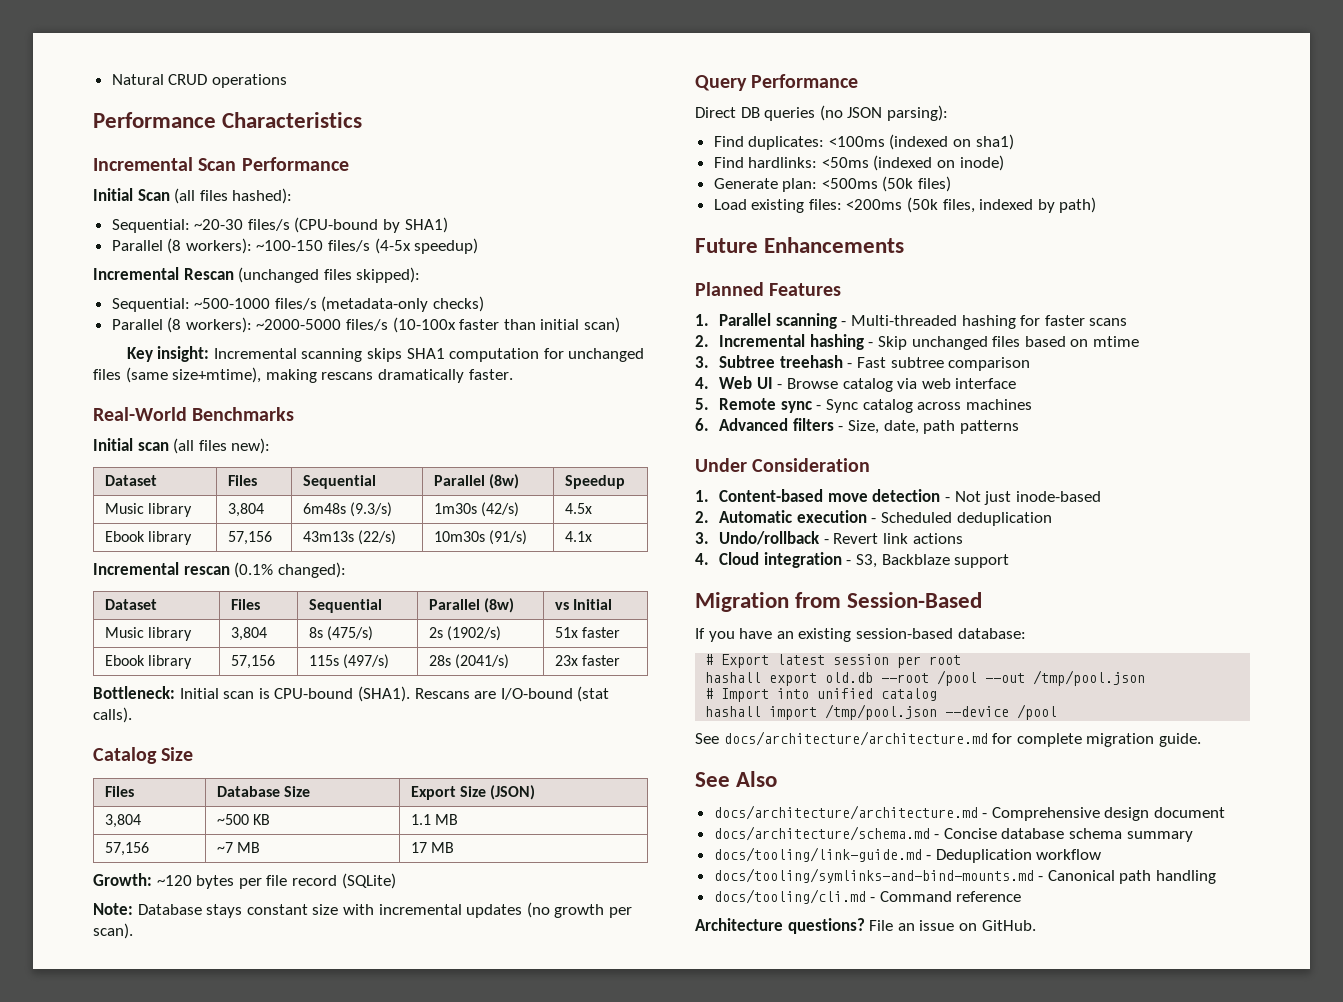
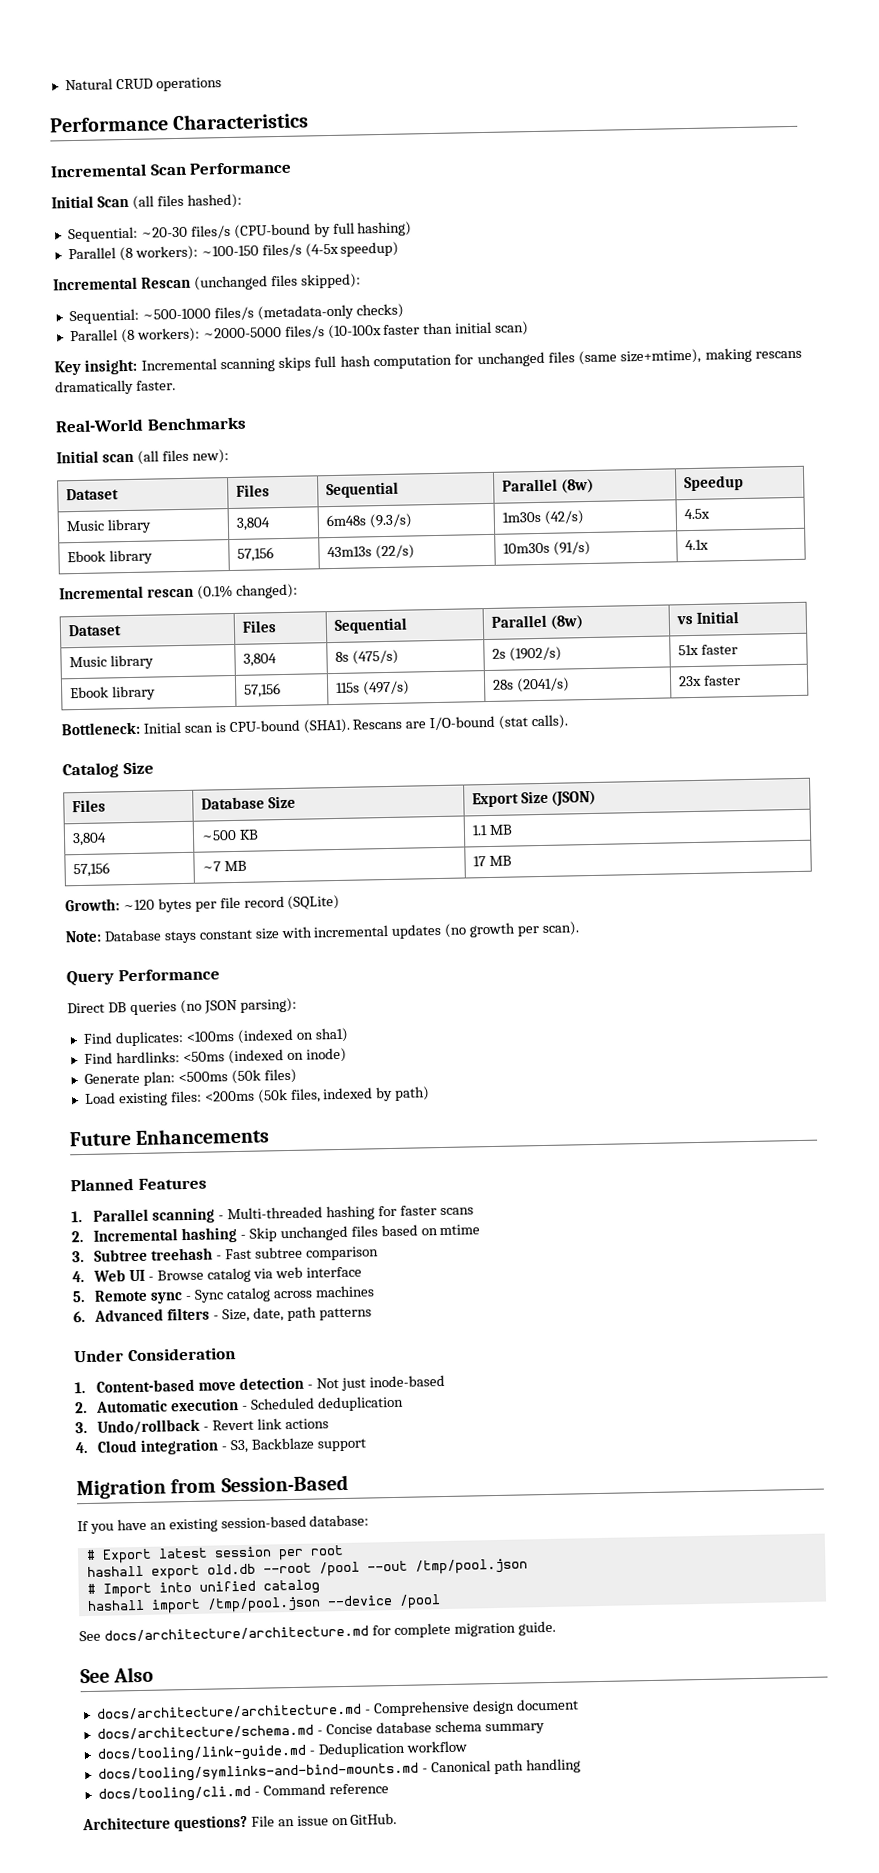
- Sequential: ~20-30 files/s (CPU-bound by SHA1)
+ Sequential: ~20-30 files/s (CPU-bound by full hashing)
- Key insight: Incremental scanning skips SHA1 computation for unchanged files (same size+mtime), making rescans dramatically faster.
+ Key insight: Incremental scanning skips full hash computation for unchanged files (same size+mtime), making rescans dramatically faster.

